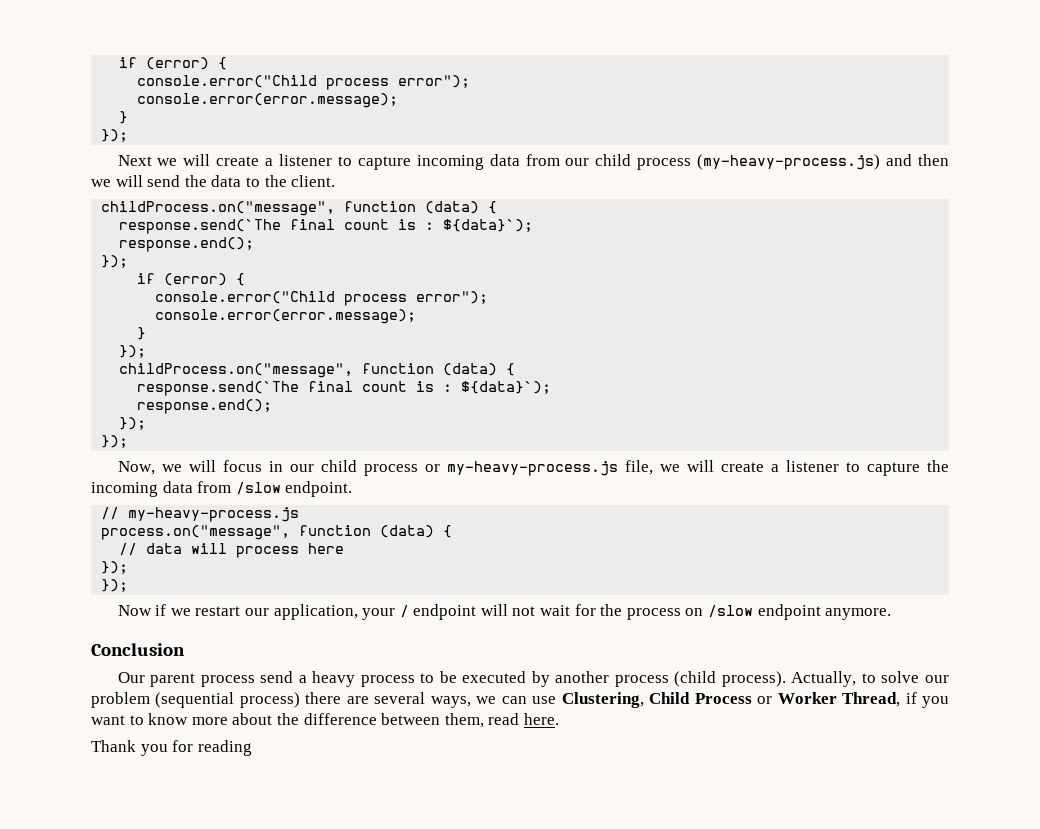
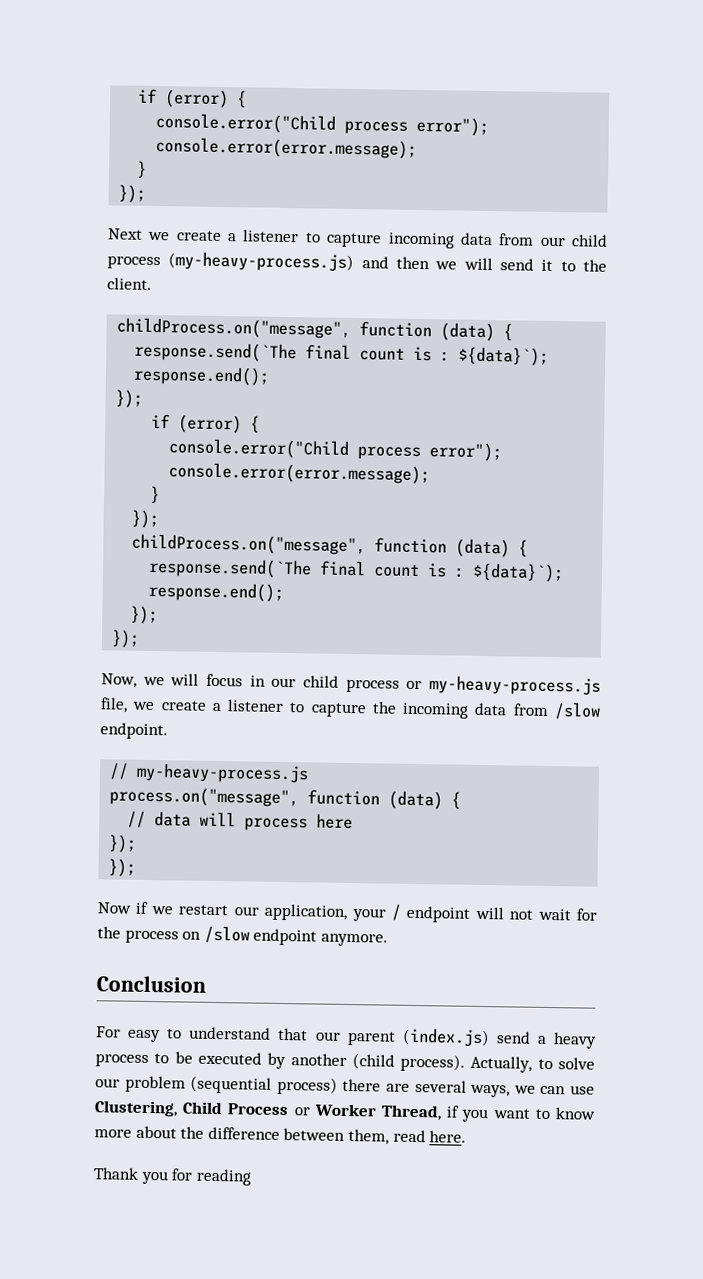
- Next we will create a listener to capture incoming data from our child process (my-heavy-process.js) and then we will send the data to the client.
+ Next we create a listener to capture incoming data from our child process (my-heavy-process.js) and then we will send it to the client.
- Now, we will focus in our child process or my-heavy-process.js file, we will create a listener to capture the incoming data from /slow endpoint.
+ Now, we will focus in our child process or my-heavy-process.js file, we create a listener to capture the incoming data from /slow endpoint.
- Our parent process send a heavy process to be executed by another process (child process).
+ For easy to understand that our parent (index.js) send a heavy process to be executed by another (child process).

